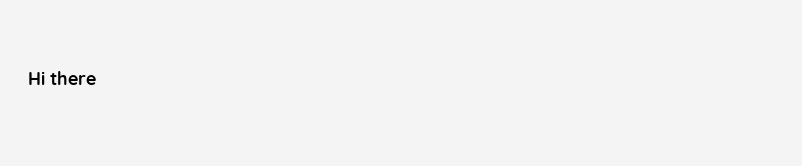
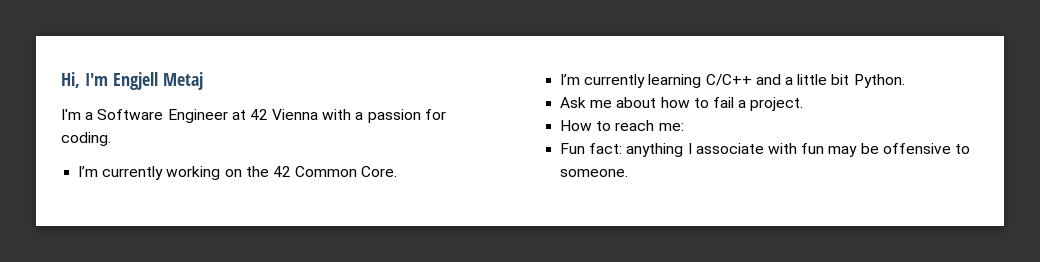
- Hi there
+ Hi, I'm Engjell Metaj
+ I'm a Software Engineer at 42 Vienna with a passion for coding.
+ I’m currently working on the 42 Common Core.
+ I’m currently learning C/C++ and a little bit Python.
+ Ask me about how to fail a project.
+ How to reach me:
+ Fun fact: anything I associate with fun may be offensive to someone.

